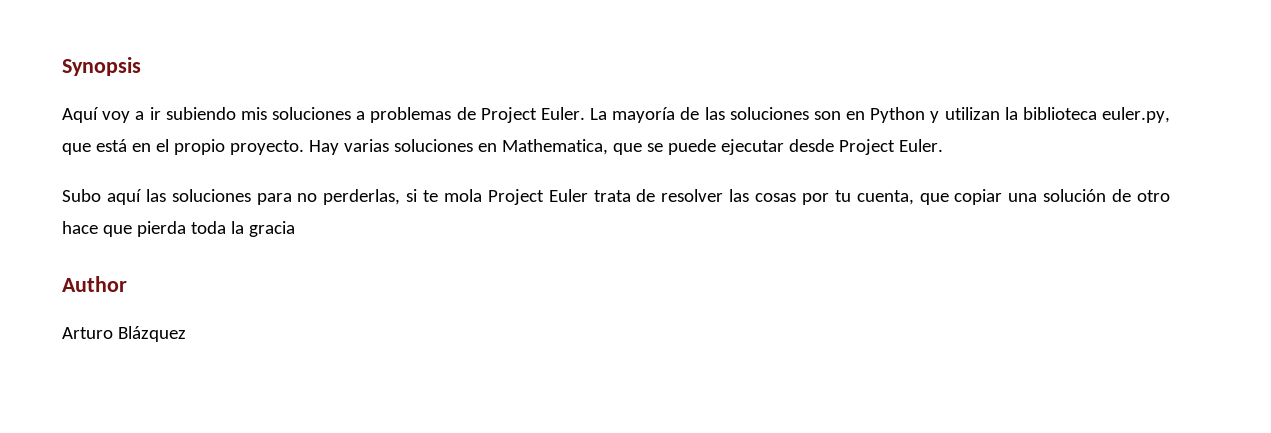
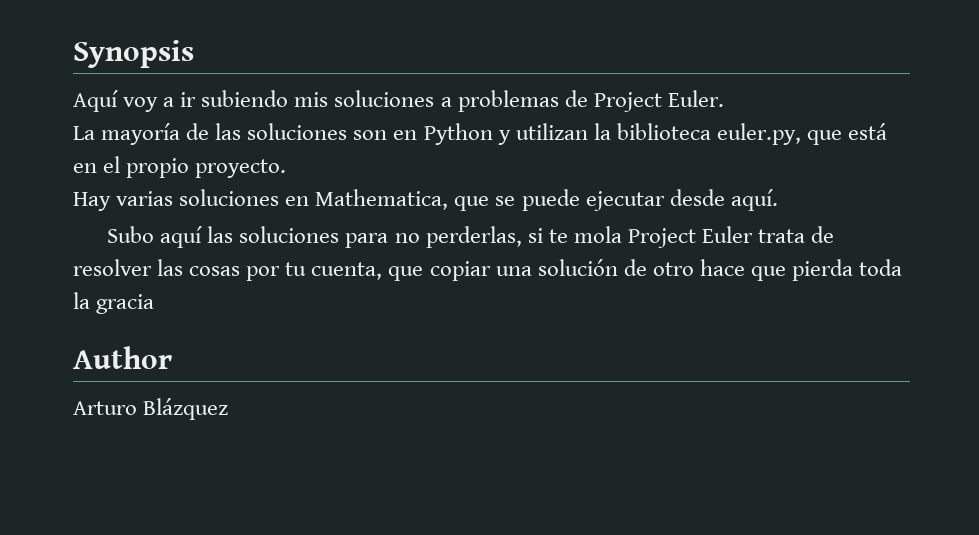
- Aquí voy a ir subiendo mis soluciones a problemas de Project Euler. La mayoría de las soluciones son en Python y utilizan la biblioteca euler.py, que está en el propio proyecto. Hay varias soluciones en Mathematica, que se puede ejecutar desde Project Euler.
+ Aquí voy a ir subiendo mis soluciones a problemas de Project Euler.
+ La mayoría de las soluciones son en Python y utilizan la biblioteca euler.py, que está en el propio proyecto.
+ Hay varias soluciones en Mathematica, que se puede ejecutar desde aquí.

